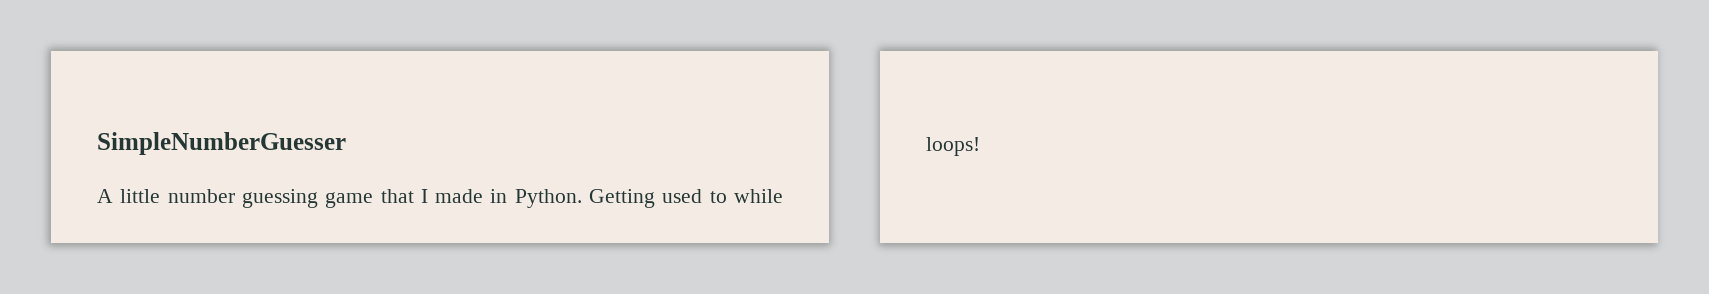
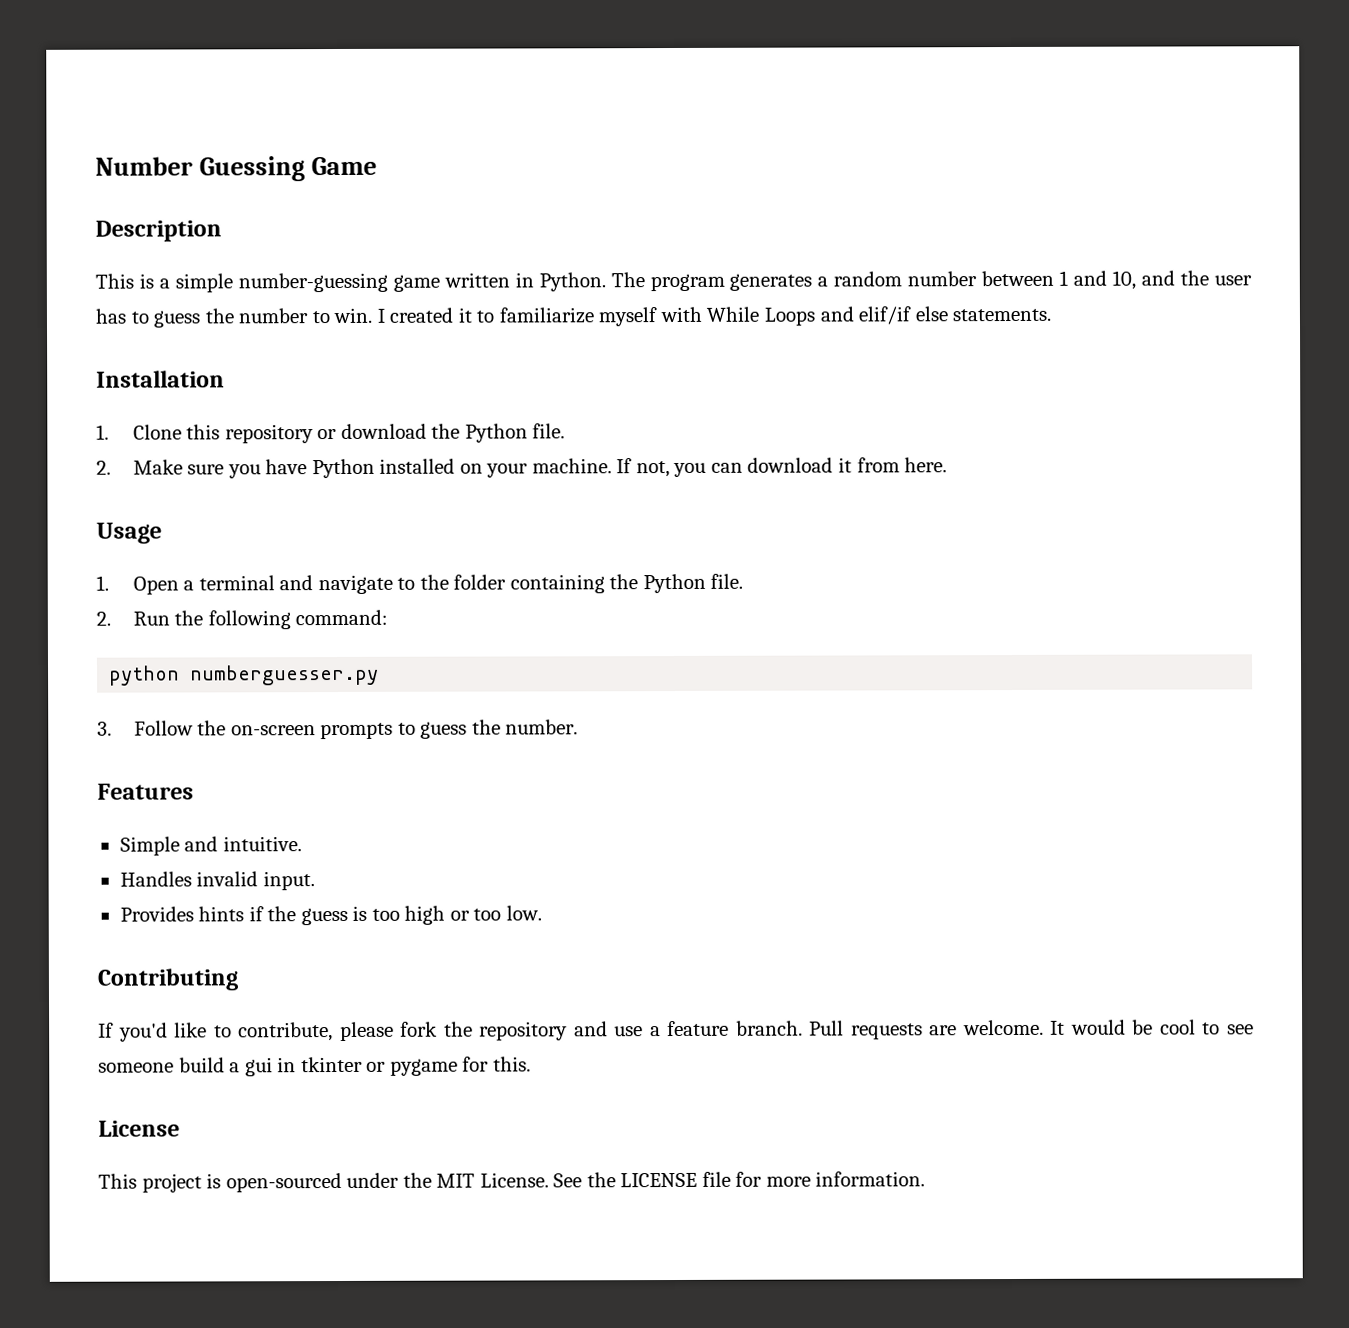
- SimpleNumberGuesser
- A little number guessing game that I made in Python. Getting used to while loops!
+ Number Guessing Game
+ Description
+ This is a simple number-guessing game written in Python. The program generates a random number between 1 and 10, and the user has to guess the number to win. I created it to familiarize myself with While Loops and elif/if else statements.
+ Installation
+ 1. Clone this repository or download the Python file.
+ 2. Make sure you have Python installed on your machine. If not, you can download it from here.
+ Usage
+ 1. Open a terminal and navigate to the folder containing the Python file.
+ 2. Run the following command:
+ python numberguesser.py
+ 3. Follow the on-screen prompts to guess the number.
+ Features
+ Simple and intuitive.
+ Handles invalid input.
+ Provides hints if the guess is too high or too low.
+ Contributing
+ If you'd like to contribute, please fork the repository and use a feature branch. Pull requests are welcome. It would be cool to see someone build a gui in tkinter or pygame for this.
+ License
+ This project is open-sourced under the MIT License. See the LICENSE file for more information.

